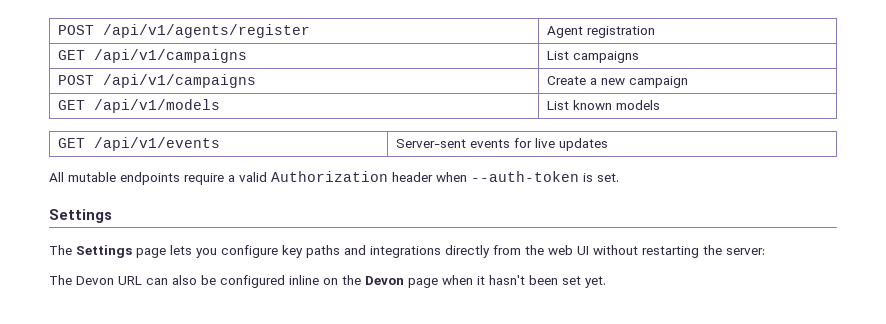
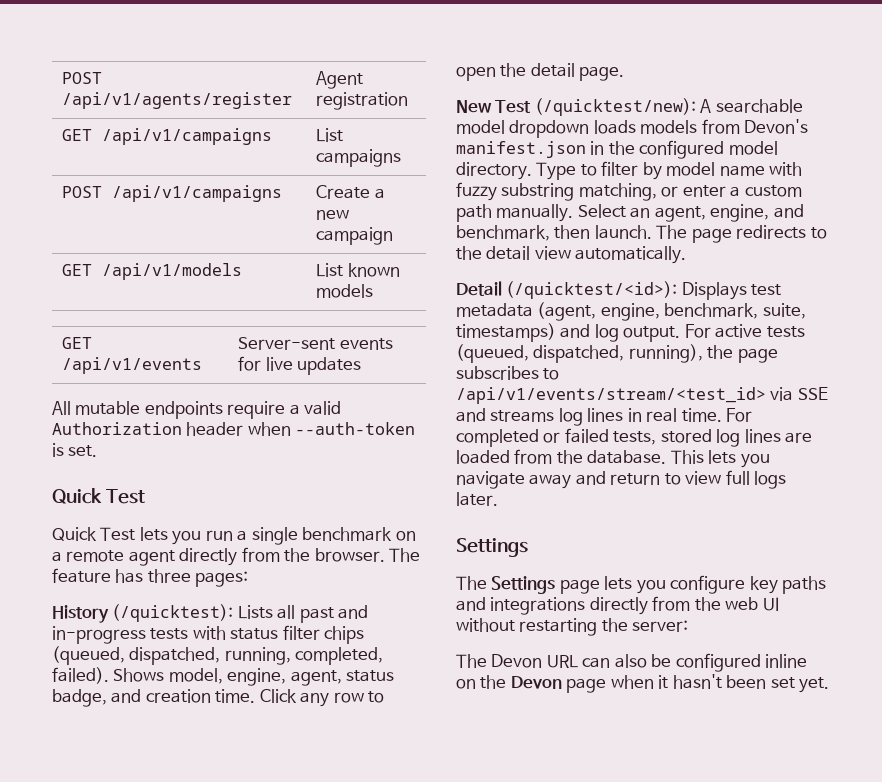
  All mutable endpoints require a valid Authorization header when --auth-token is set.
+ Quick Test
+ Quick Test lets you run a single benchmark on a remote agent directly from the browser. The feature has three pages:
+ History (/quicktest): Lists all past and in-progress tests with status filter chips (queued, dispatched, running, completed, failed). Shows model, engine, agent, status badge, and creation time. Click any row to open the detail page.
+ New Test (/quicktest/new): A searchable model dropdown loads models from Devon's manifest.json in the configured model directory. Type to filter by model name with fuzzy substring matching, or enter a custom path manually. Select an agent, engine, and benchmark, then launch. The page redirects to the detail view automatically.
+ Detail (/quicktest/<id>): Displays test metadata (agent, engine, benchmark, suite, timestamps) and log output. For active tests (queued, dispatched, running), the page subscribes to /api/v1/events/stream/<test_id> via SSE and streams log lines in real time. For completed or failed tests, stored log lines are loaded from the database. This lets you navigate away and return to view full logs later.

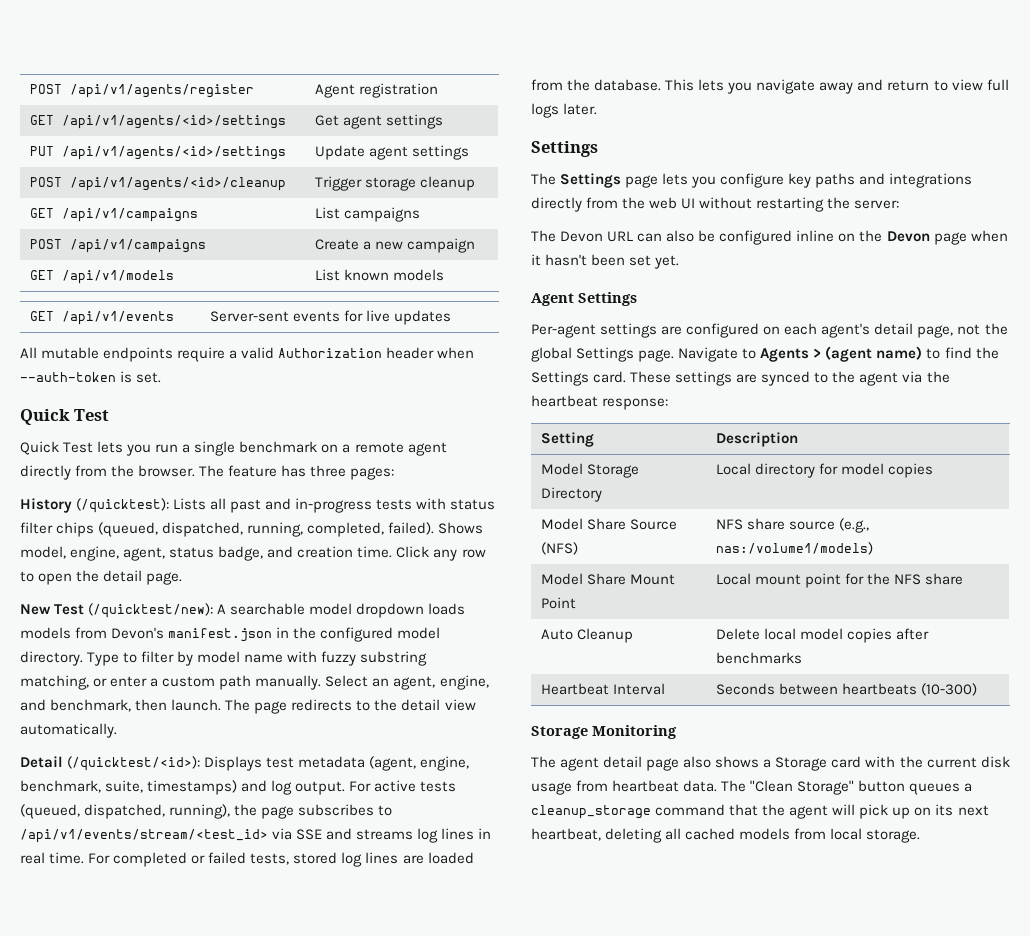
+ GET /api/v1/agents/<id>/settings | Get agent settings
+ PUT /api/v1/agents/<id>/settings | Update agent settings
+ POST /api/v1/agents/<id>/cleanup | Trigger storage cleanup
+ Agent Settings
+ Per-agent settings are configured on each agent's detail page, not the global Settings page. Navigate to Agents > (agent name) to find the Settings card. These settings are synced to the agent via the heartbeat response:
+ Setting | Description
+ Model Storage Directory | Local directory for model copies
+ Model Share Source (NFS) | NFS share source (e.g., nas:/volume1/models)
+ Model Share Mount Point | Local mount point for the NFS share
+ Auto Cleanup | Delete local model copies after benchmarks
+ Heartbeat Interval | Seconds between heartbeats (10-300)
+ Storage Monitoring
+ The agent detail page also shows a Storage card with the current disk usage from heartbeat data. The "Clean Storage" button queues a cleanup_storage command that the agent will pick up on its next heartbeat, deleting all cached models from local storage.

